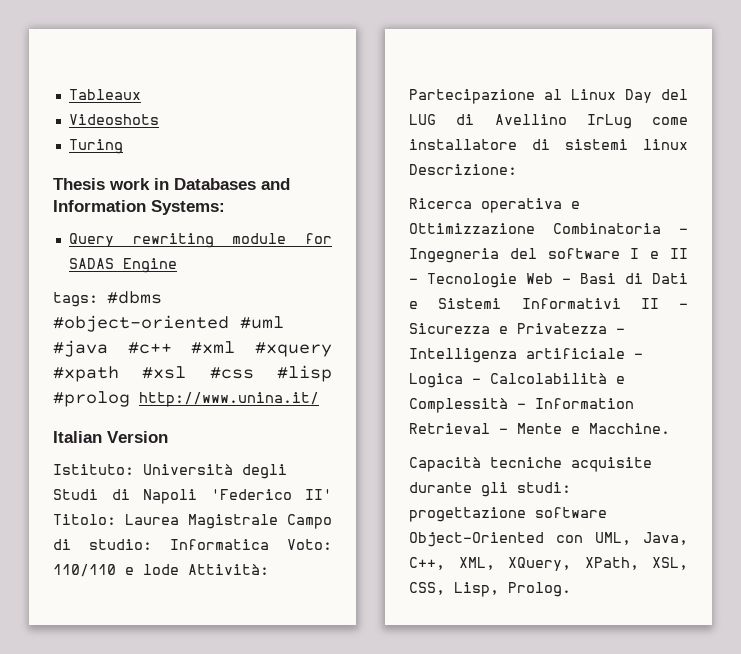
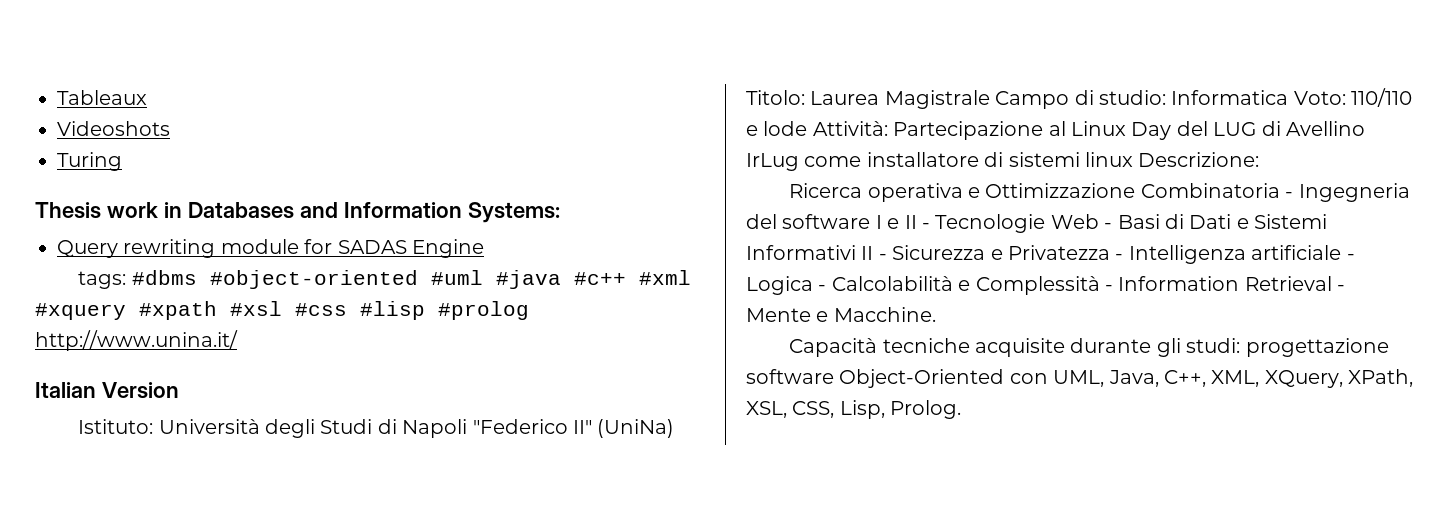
- Istituto: Università degli Studi di Napoli 'Federico II' Titolo: Laurea Magistrale Campo di studio: Informatica Voto: 110/110 e lode Attività: Partecipazione al Linux Day del LUG di Avellino IrLug come installatore di sistemi linux Descrizione:
+ Istituto: Università degli Studi di Napoli "Federico II" (UniNa) Titolo: Laurea Magistrale Campo di studio: Informatica Voto: 110/110 e lode Attività: Partecipazione al Linux Day del LUG di Avellino IrLug come installatore di sistemi linux Descrizione:

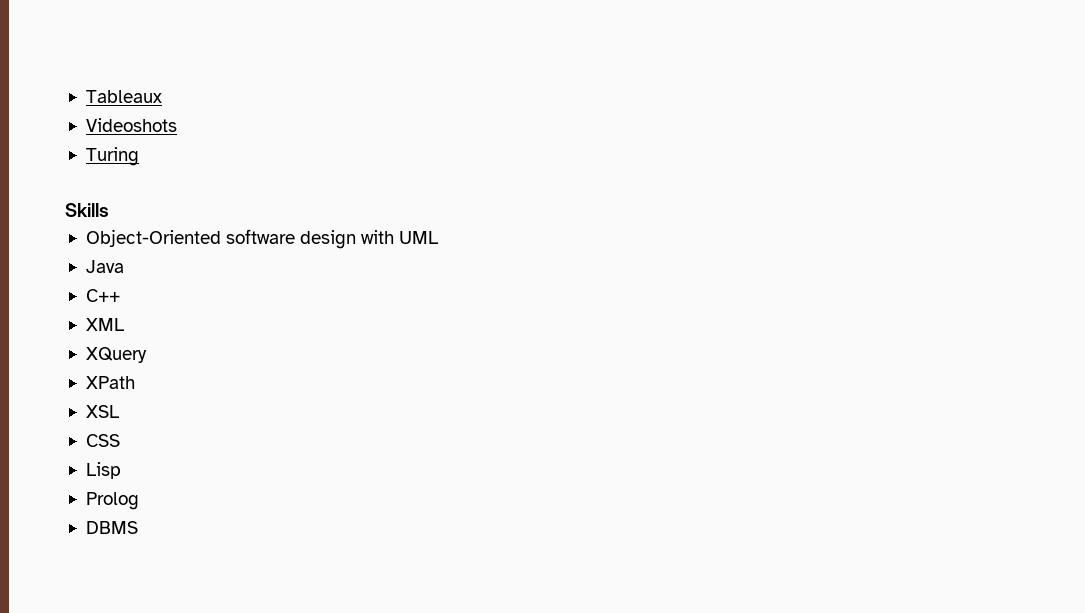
- Thesis work in Databases and Information Systems:
- Query rewriting module for SADAS Engine
- tags: #dbms #object-oriented #uml #java #c++ #xml #xquery #xpath #xsl #css #lisp #prolog http://www.unina.it/
- Italian Version
- Istituto: Università degli Studi di Napoli "Federico II" (UniNa) Titolo: Laurea Magistrale Campo di studio: Informatica Voto: 110/110 e lode Attività: Partecipazione al Linux Day del LUG di Avellino IrLug come installatore di sistemi linux Descrizione:
- Ricerca operativa e Ottimizzazione Combinatoria - Ingegneria del software I e II - Tecnologie Web - Basi di Dati e Sistemi Informativi II - Sicurezza e Privatezza - Intelligenza artificiale - Logica - Calcolabilità e Complessità - Information Retrieval - Mente e Macchine.
- Capacità tecniche acquisite durante gli studi: progettazione software Object-Oriented con UML, Java, C++, XML, XQuery, XPath, XSL, CSS, Lisp, Prolog.
+ Skills
+ Object-Oriented software design with UML
+ Java
+ C++
+ XML
+ XQuery
+ XPath
+ XSL
+ CSS
+ Lisp
+ Prolog
+ DBMS

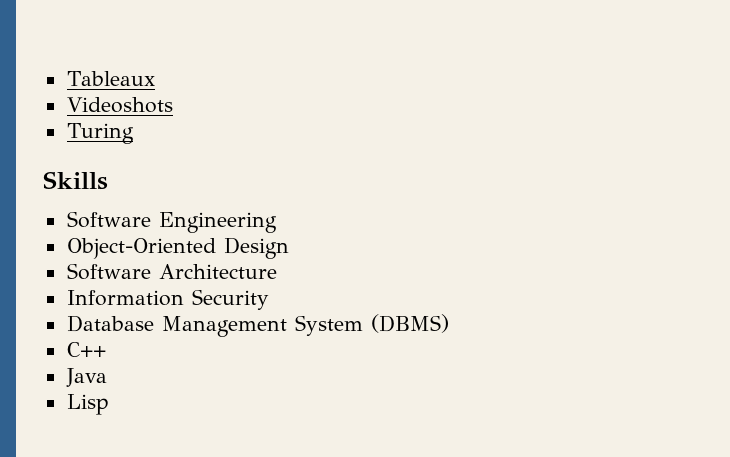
+ Software Engineering
- Object-Oriented software design with UML
+ Object-Oriented Design
+ Software Architecture
+ Information Security
+ Database Management System (DBMS)
+ C++
  Java
- C++
- XML
- XQuery
- XPath
- XSL
- CSS
- Prolog
- DBMS

